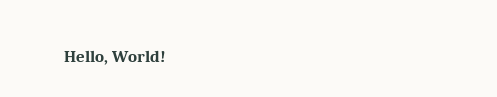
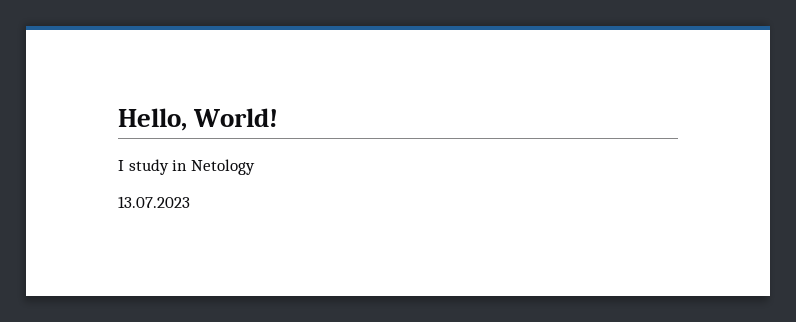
+ I study in Netology
+ 13.07.2023

